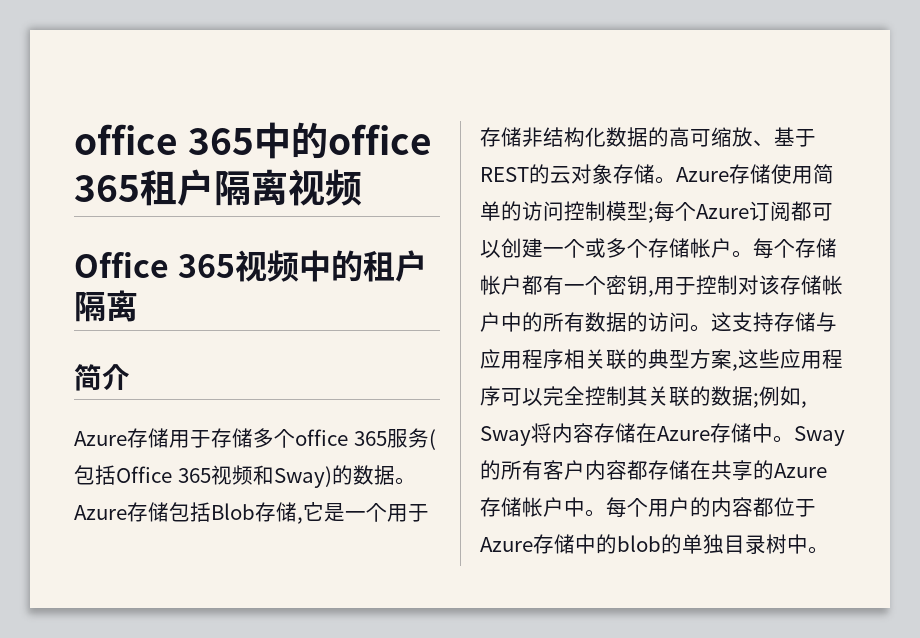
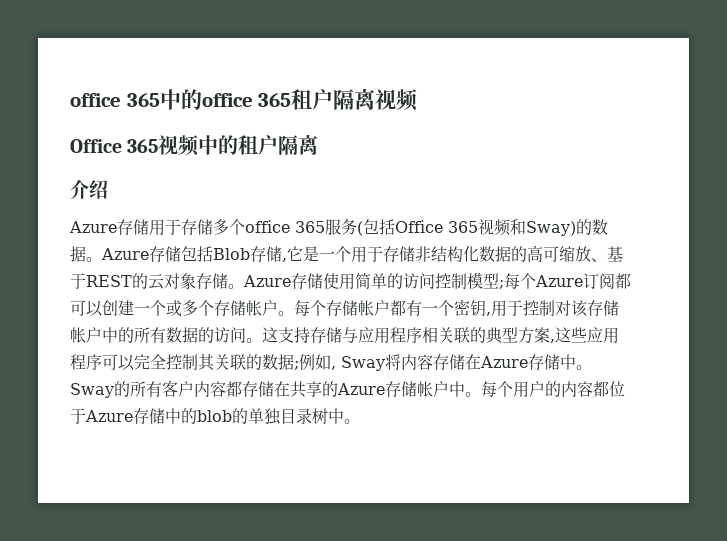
- 简介
+ 介绍

